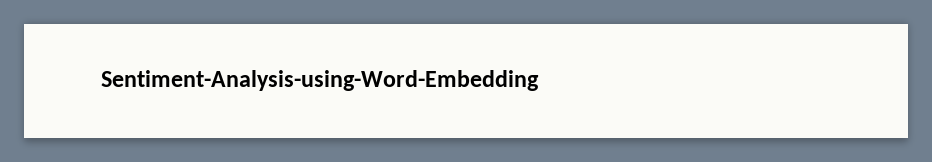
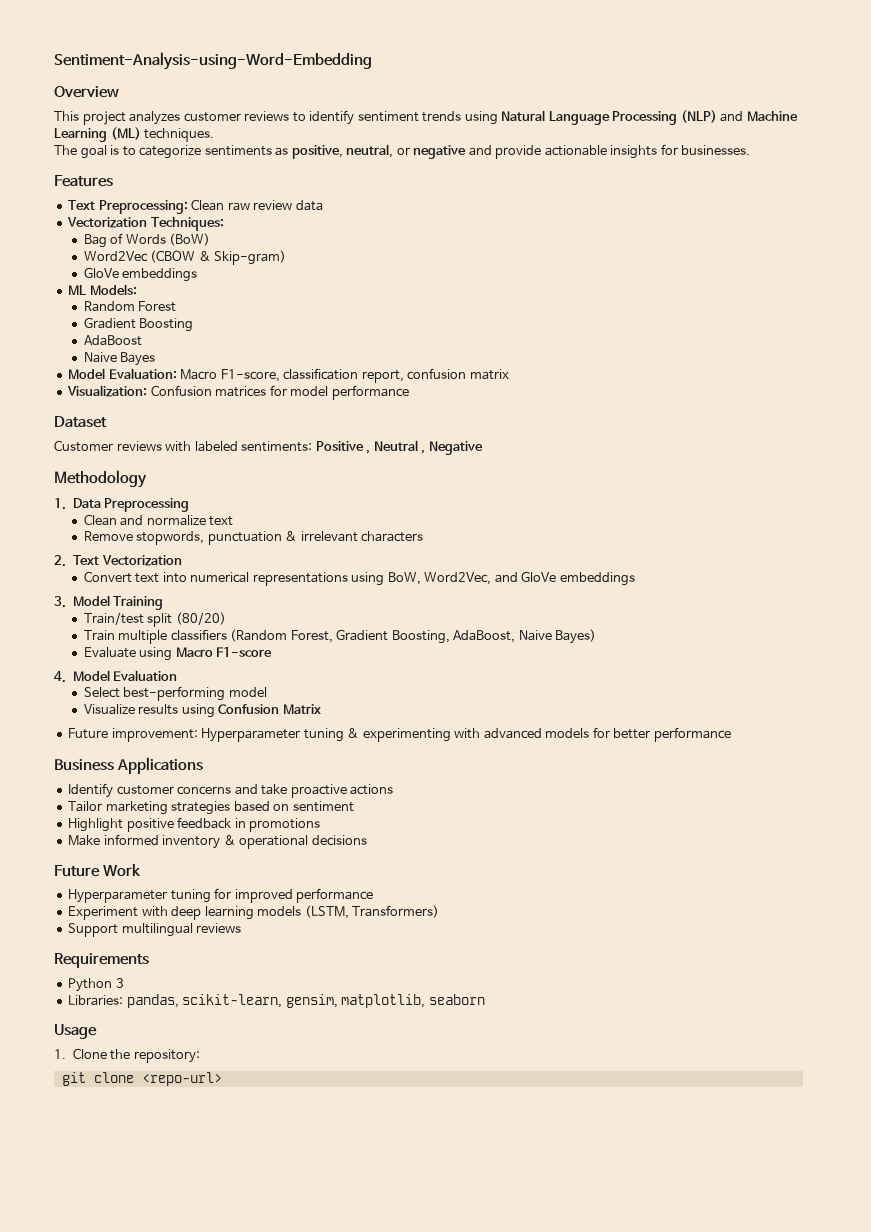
+ Overview
+ This project analyzes customer reviews to identify sentiment trends using Natural Language Processing (NLP) and Machine Learning (ML) techniques.
+ The goal is to categorize sentiments as positive, neutral, or negative and provide actionable insights for businesses.
+ Features
+ Text Preprocessing: Clean raw review data
+ Vectorization Techniques:
+ Bag of Words (BoW)
+ Word2Vec (CBOW & Skip-gram)
+ GloVe embeddings
+ ML Models:
+ Random Forest
+ Gradient Boosting
+ AdaBoost
+ Naive Bayes
+ Model Evaluation: Macro F1-score, classification report, confusion matrix
+ Visualization: Confusion matrices for model performance
+ Dataset
+ Customer reviews with labeled sentiments: Positive , Neutral , Negative
+ Methodology
+ 1. Data Preprocessing
+ Clean and normalize text
+ Remove stopwords, punctuation & irrelevant characters
+ 2. Text Vectorization
+ Convert text into numerical representations using BoW, Word2Vec, and GloVe embeddings
+ 3. Model Training
+ Train/test split (80/20)
+ Train multiple classifiers (Random Forest, Gradient Boosting, AdaBoost, Naive Bayes)
+ Evaluate using Macro F1-score
+ 4. Model Evaluation
+ Select best-performing model
+ Visualize results using Confusion Matrix
+ Future improvement: Hyperparameter tuning & experimenting with advanced models for better performance
+ Business Applications
+ Identify customer concerns and take proactive actions
+ Tailor marketing strategies based on sentiment
+ Highlight positive feedback in promotions
+ Make informed inventory & operational decisions
+ Future Work
+ Hyperparameter tuning for improved performance
+ Experiment with deep learning models (LSTM, Transformers)
+ Support multilingual reviews
+ Requirements
+ Python 3
+ Libraries: pandas, scikit-learn, gensim, matplotlib, seaborn
+ Usage
+ 1. Clone the repository:
+ git clone <repo-url>

